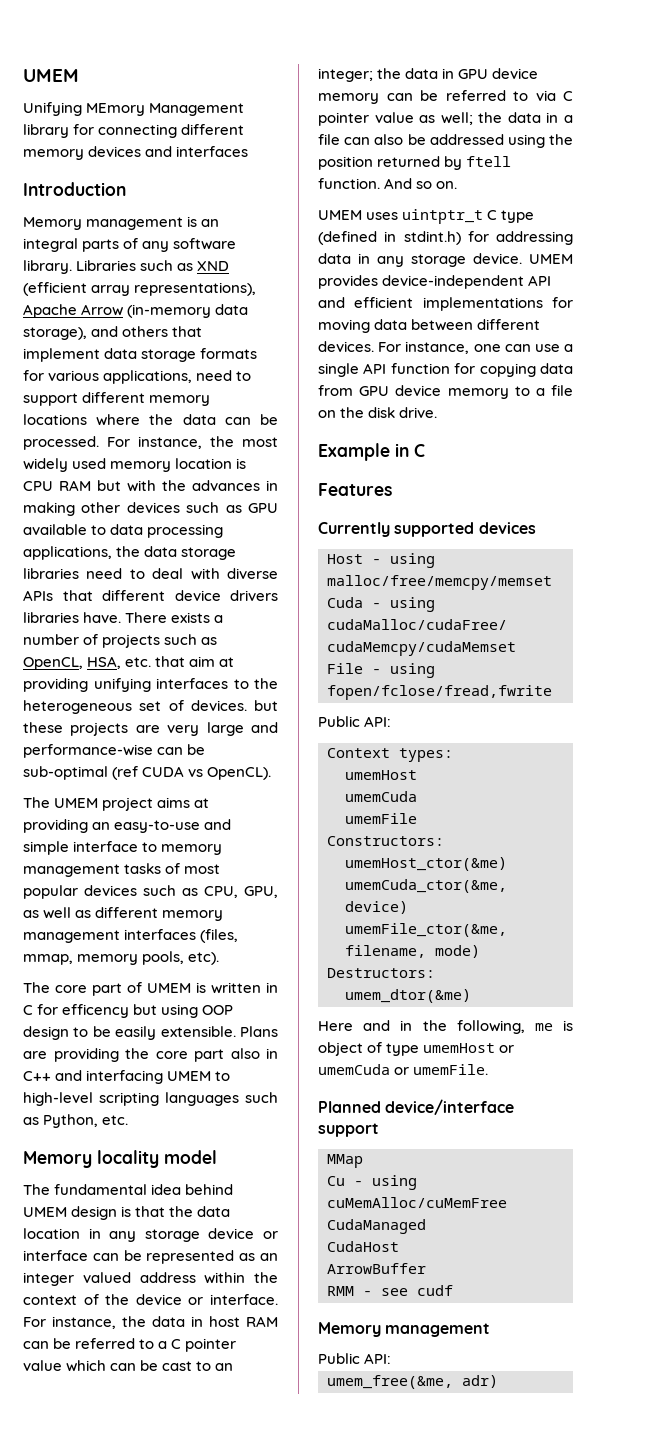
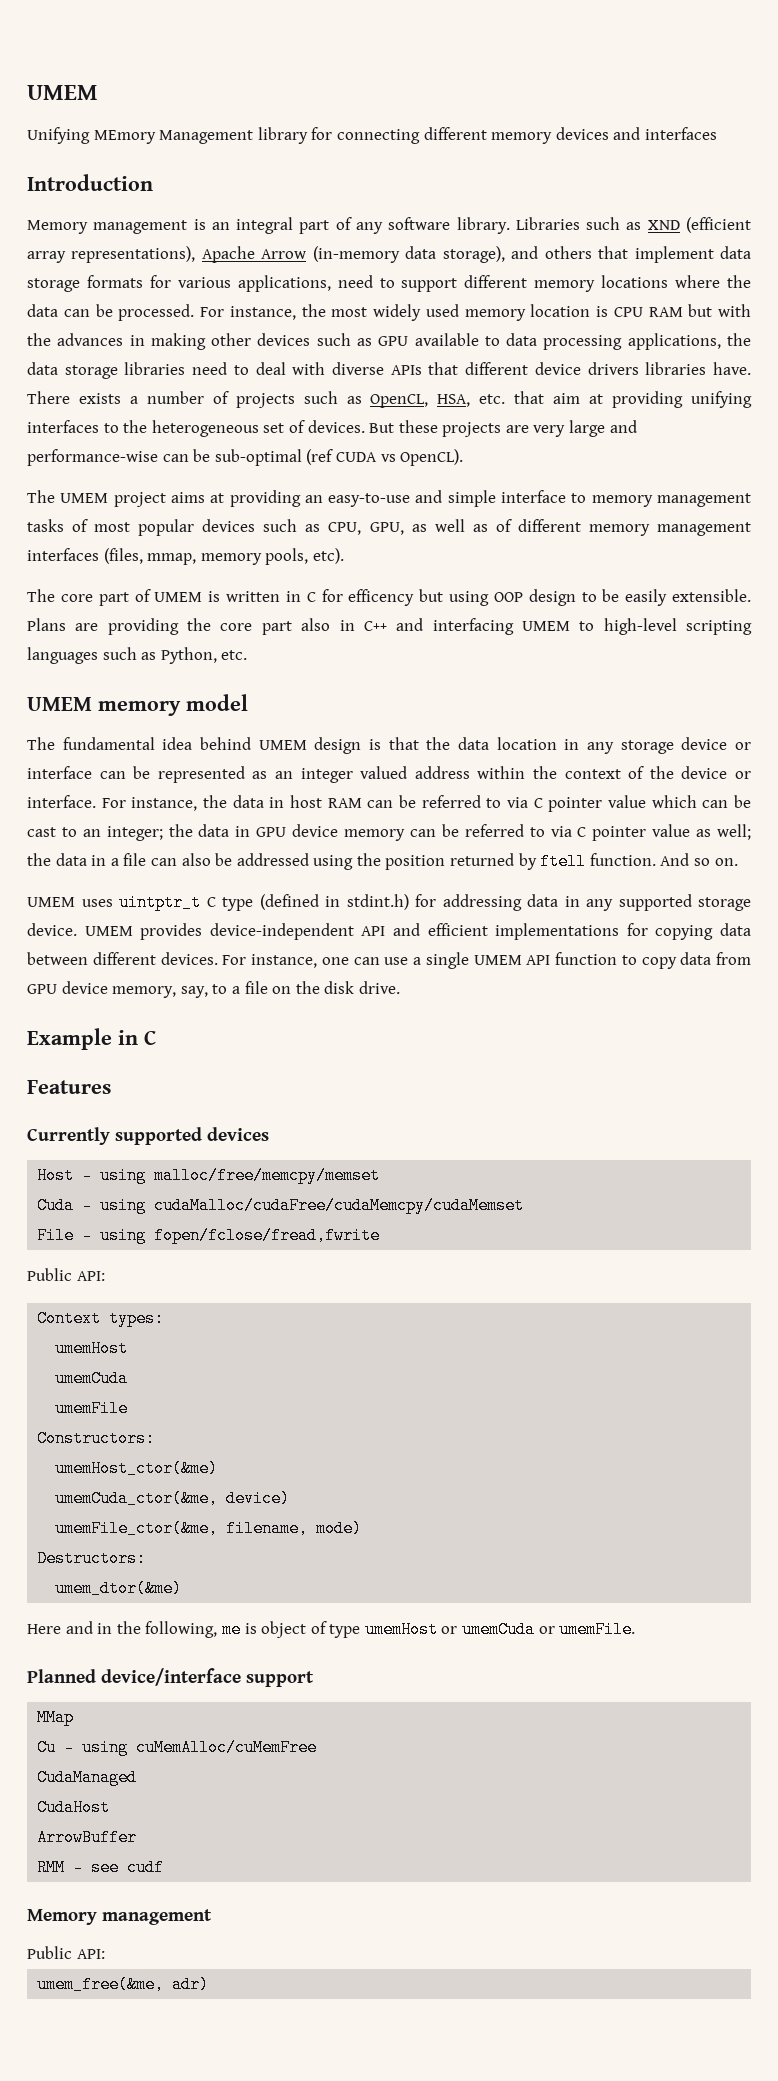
- Memory management is an integral parts of any software library.
+ Memory management is an integral part of any software library.
- There exists a number of projects such as OpenCL, HSA, etc. that aim at providing unifying interfaces to the heterogeneous set of devices. but these projects are very large and performance-wise can be sub-optimal (ref CUDA vs OpenCL).
+ There exists a number of projects such as OpenCL, HSA, etc. that aim at providing unifying interfaces to the heterogeneous set of devices. But these projects are very large and performance-wise can be sub-optimal (ref CUDA vs OpenCL).
- The UMEM project aims at providing an easy-to-use and simple interface to memory management tasks of most popular devices such as CPU, GPU, as well as different memory management interfaces (files, mmap, memory pools, etc).
+ The UMEM project aims at providing an easy-to-use and simple interface to memory management tasks of most popular devices such as CPU, GPU, as well as of different memory management interfaces (files, mmap, memory pools, etc).
- Memory locality model
+ UMEM memory model
- For instance, the data in host RAM can be referred to a C pointer value which can be cast to an integer; the data in GPU device memory can be referred to via C pointer value as well; the data in a file can also be addressed using the position returned by ftell function.
+ For instance, the data in host RAM can be referred to via C pointer value which can be cast to an integer; the data in GPU device memory can be referred to via C pointer value as well; the data in a file can also be addressed using the position returned by ftell function.
- UMEM uses uintptr_t C type (defined in stdint.h) for addressing data in any storage device.
+ UMEM uses uintptr_t C type (defined in stdint.h) for addressing data in any supported storage device.
- UMEM provides device-independent API and efficient implementations for moving data between different devices.
+ UMEM provides device-independent API and efficient implementations for copying data between different devices.
- For instance, one can use a single API function for copying data from GPU device memory to a file on the disk drive.
+ For instance, one can use a single UMEM API function to copy data from GPU device memory, say, to a file on the disk drive.

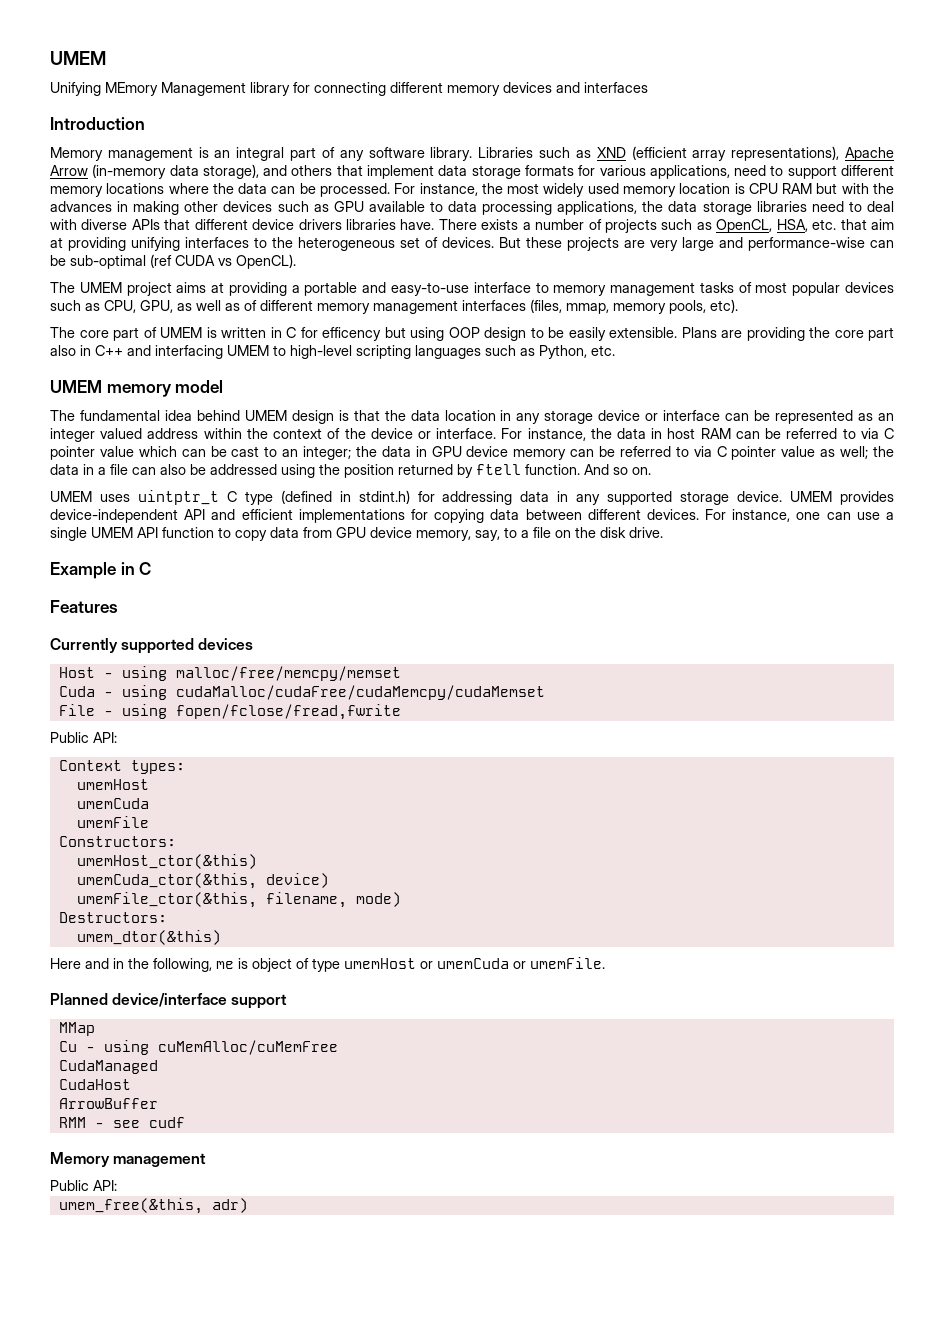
- The UMEM project aims at providing an easy-to-use and simple interface to memory management tasks of most popular devices such as CPU, GPU, as well as of different memory management interfaces (files, mmap, memory pools, etc).
+ The UMEM project aims at providing a portable and easy-to-use interface to memory management tasks of most popular devices such as CPU, GPU, as well as of different memory management interfaces (files, mmap, memory pools, etc).
- umemHost_ctor(&me)
- umemCuda_ctor(&me, device)
+ umemHost_ctor(&this)
+ umemCuda_ctor(&this, device)
- umemFile_ctor(&me, filename, mode)
+ umemFile_ctor(&this, filename, mode)
- umem_dtor(&me)
+ umem_dtor(&this)
- umem_free(&me, adr)
+ umem_free(&this, adr)

